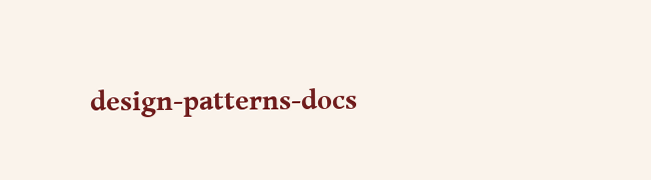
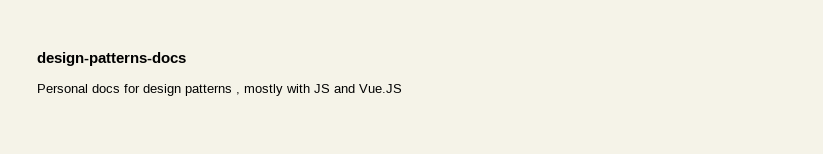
+ Personal docs for design patterns , mostly with JS and Vue.JS

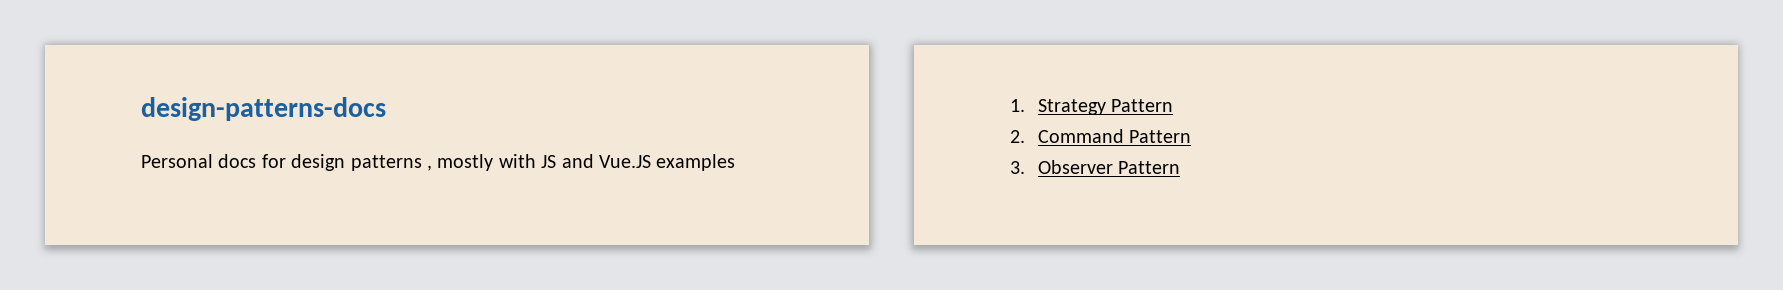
- Personal docs for design patterns , mostly with JS and Vue.JS
+ Personal docs for design patterns , mostly with JS and Vue.JS examples
+ 1. Strategy Pattern
+ 2. Command Pattern
+ 3. Observer Pattern

